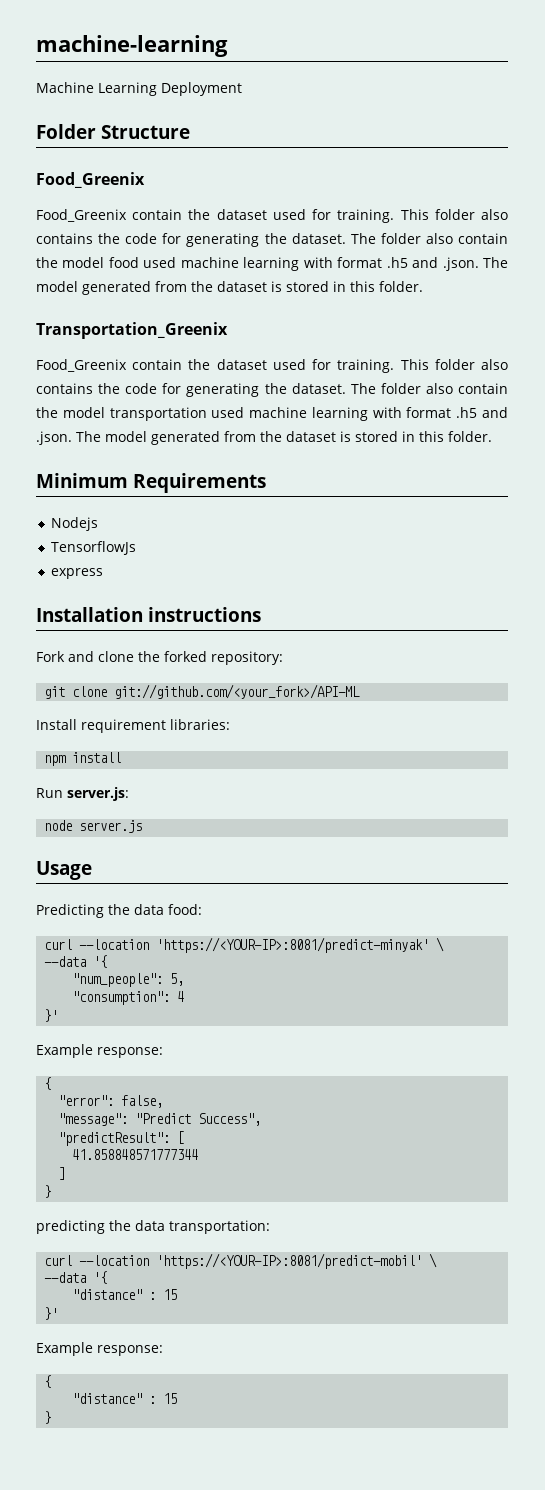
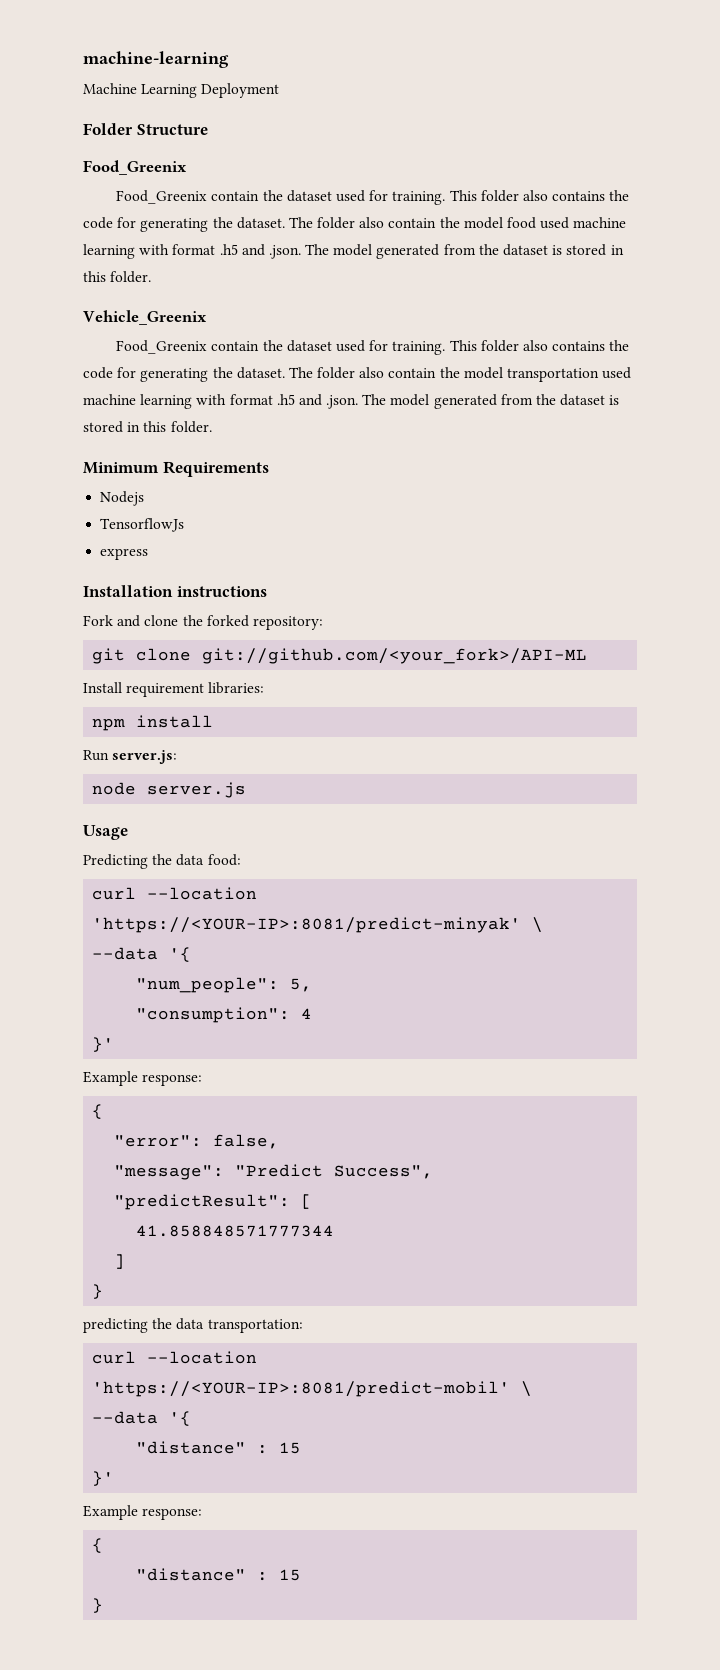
- Transportation_Greenix
+ Vehicle_Greenix

